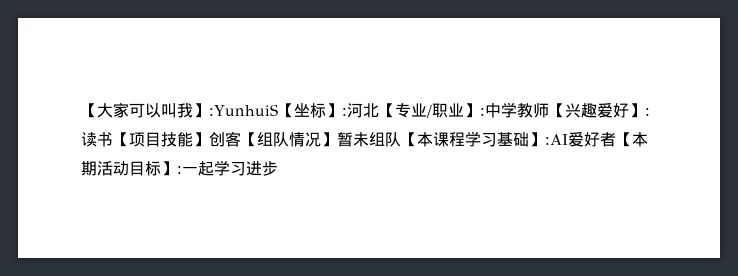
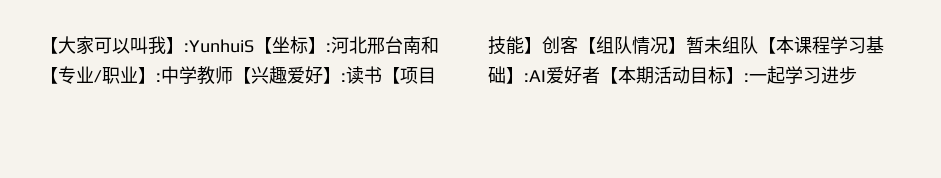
- 【大家可以叫我】:YunhuiS【坐标】:河北【专业/职业】:中学教师【兴趣爱好】:读书【项目技能】创客【组队情况】暂未组队【本课程学习基础】:AI爱好者【本期活动目标】:一起学习进步
+ 【大家可以叫我】:YunhuiS【坐标】:河北邢台南和【专业/职业】:中学教师【兴趣爱好】:读书【项目技能】创客【组队情况】暂未组队【本课程学习基础】:AI爱好者【本期活动目标】:一起学习进步

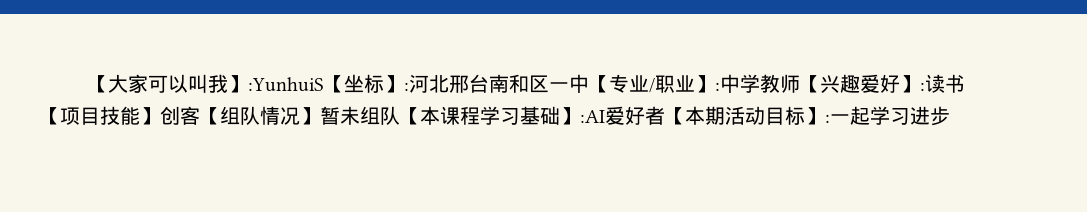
- 【大家可以叫我】:YunhuiS【坐标】:河北邢台南和【专业/职业】:中学教师【兴趣爱好】:读书【项目技能】创客【组队情况】暂未组队【本课程学习基础】:AI爱好者【本期活动目标】:一起学习进步
+ 【大家可以叫我】:YunhuiS【坐标】:河北邢台南和区一中【专业/职业】:中学教师【兴趣爱好】:读书【项目技能】创客【组队情况】暂未组队【本课程学习基础】:AI爱好者【本期活动目标】:一起学习进步

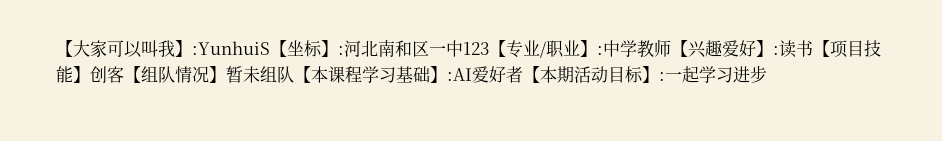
- 【大家可以叫我】:YunhuiS【坐标】:河北邢台南和区一中【专业/职业】:中学教师【兴趣爱好】:读书【项目技能】创客【组队情况】暂未组队【本课程学习基础】:AI爱好者【本期活动目标】:一起学习进步
+ 【大家可以叫我】:YunhuiS【坐标】:河北南和区一中123【专业/职业】:中学教师【兴趣爱好】:读书【项目技能】创客【组队情况】暂未组队【本课程学习基础】:AI爱好者【本期活动目标】:一起学习进步

